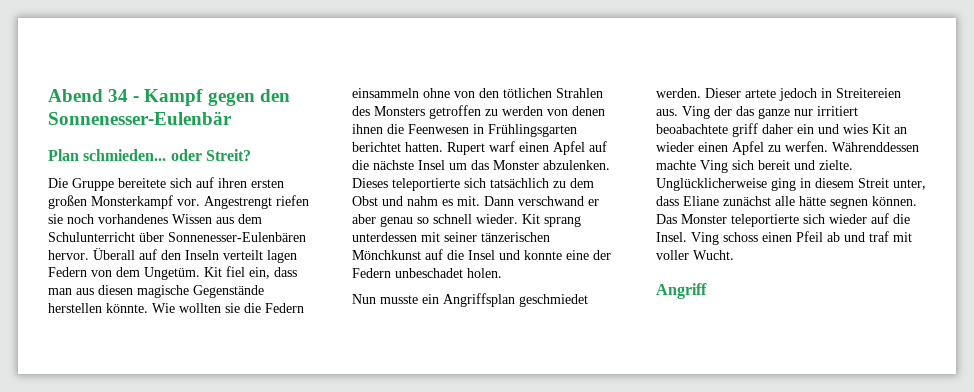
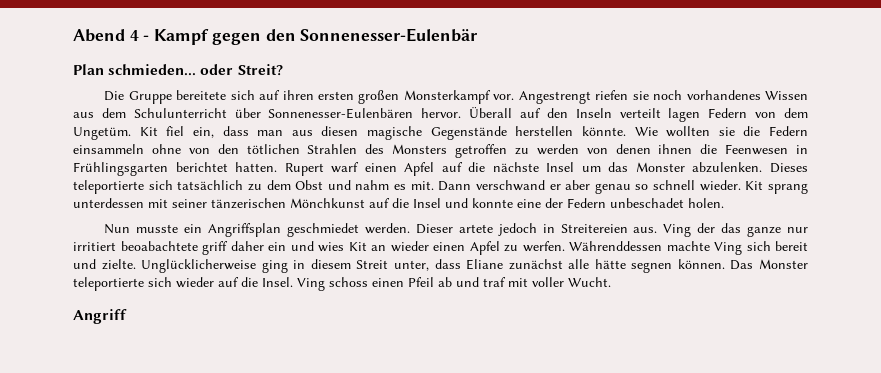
- Abend 34 - Kampf gegen den Sonnenesser-Eulenbär
+ Abend 4 - Kampf gegen den Sonnenesser-Eulenbär

